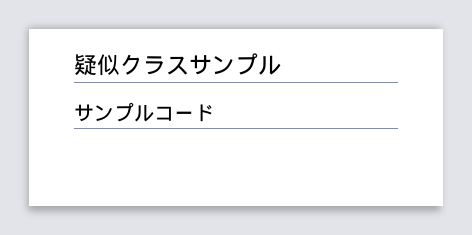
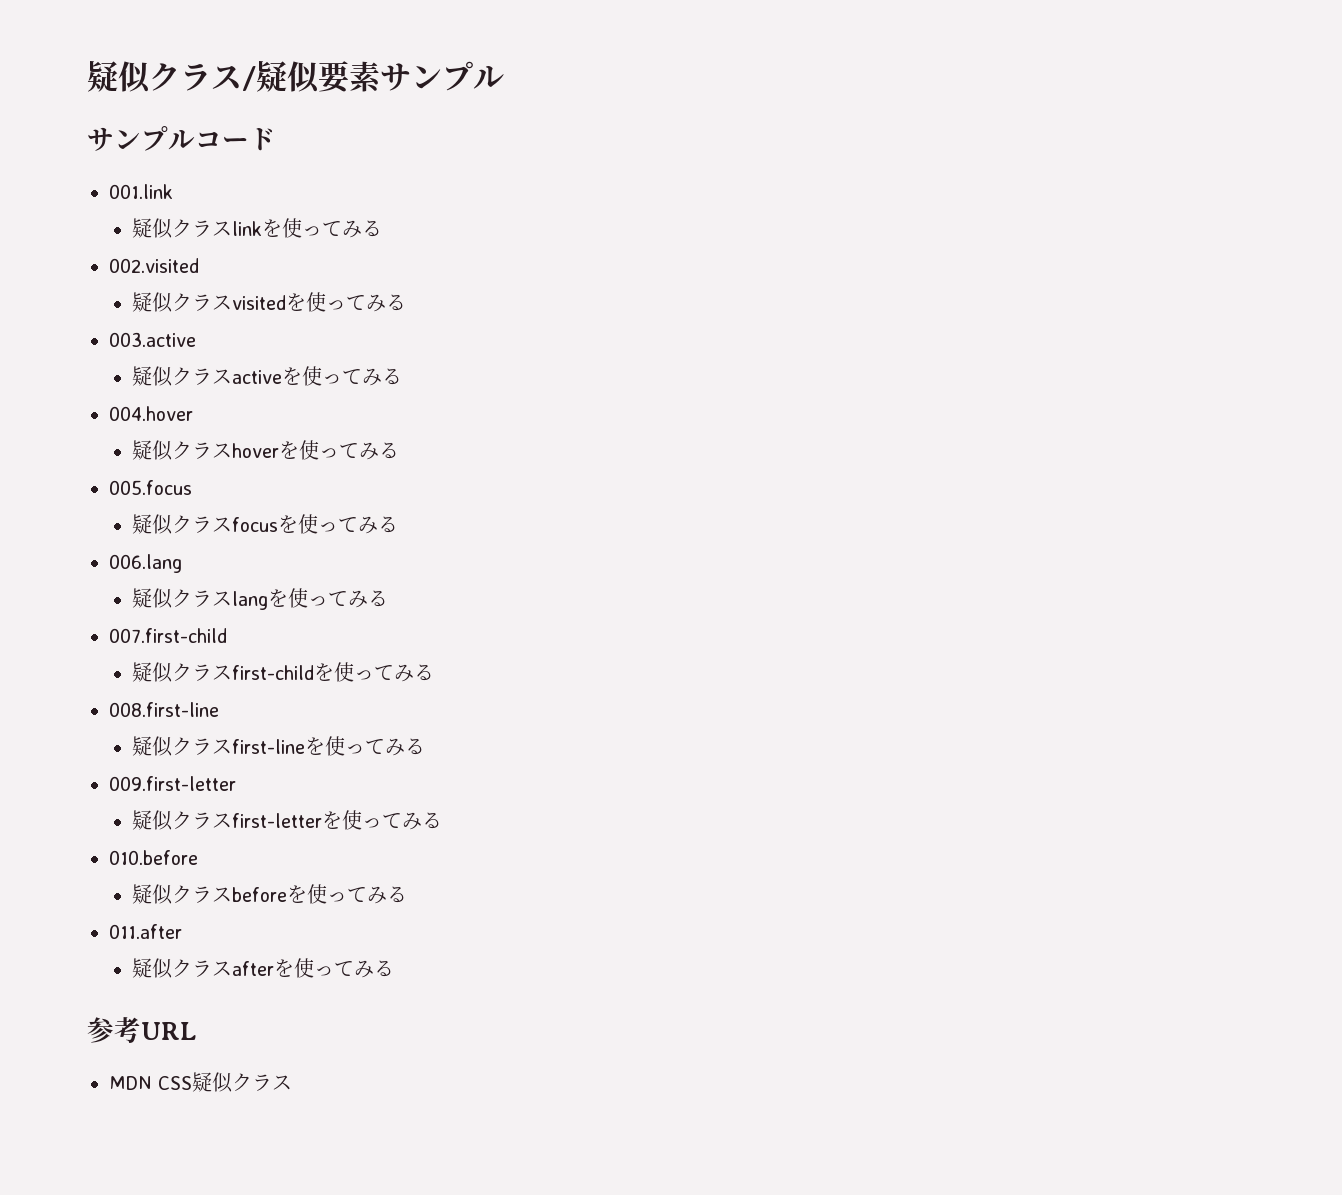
- 疑似クラスサンプル
+ 疑似クラス/疑似要素サンプル
+ 001.link
+ 疑似クラスlinkを使ってみる
+ 002.visited
+ 疑似クラスvisitedを使ってみる
+ 003.active
+ 疑似クラスactiveを使ってみる
+ 004.hover
+ 疑似クラスhoverを使ってみる
+ 005.focus
+ 疑似クラスfocusを使ってみる
+ 006.lang
+ 疑似クラスlangを使ってみる
+ 007.first-child
+ 疑似クラスfirst-childを使ってみる
+ 008.first-line
+ 疑似クラスfirst-lineを使ってみる
+ 009.first-letter
+ 疑似クラスfirst-letterを使ってみる
+ 010.before
+ 疑似クラスbeforeを使ってみる
+ 011.after
+ 疑似クラスafterを使ってみる
+ 参考URL
+ MDN CSS疑似クラス

